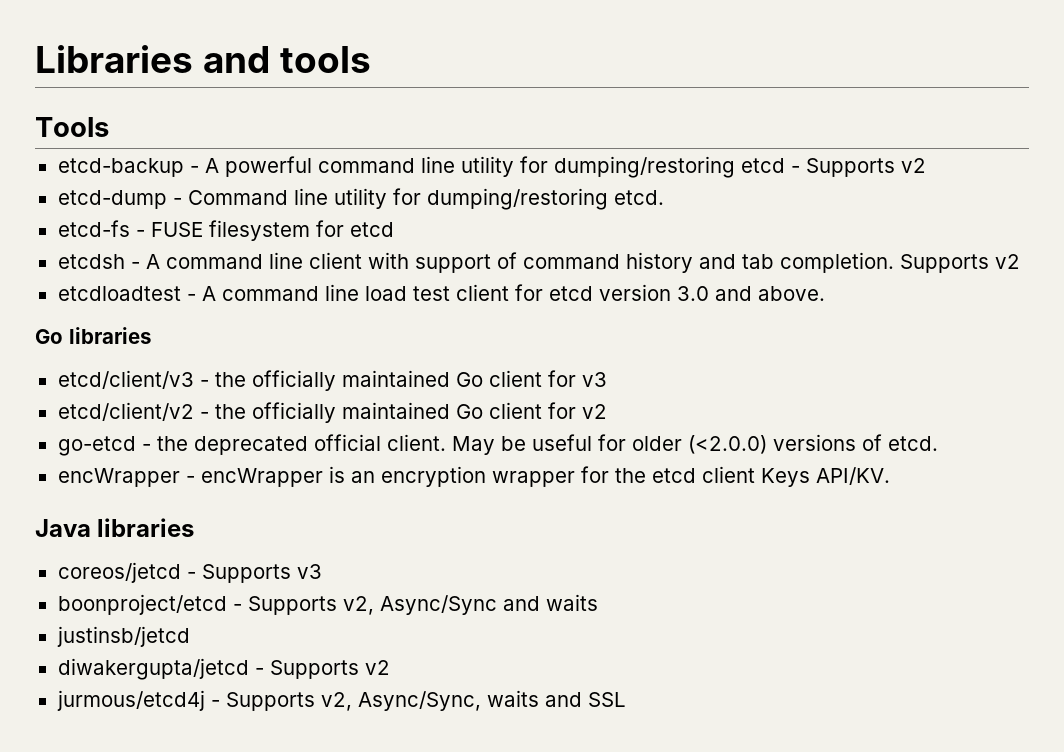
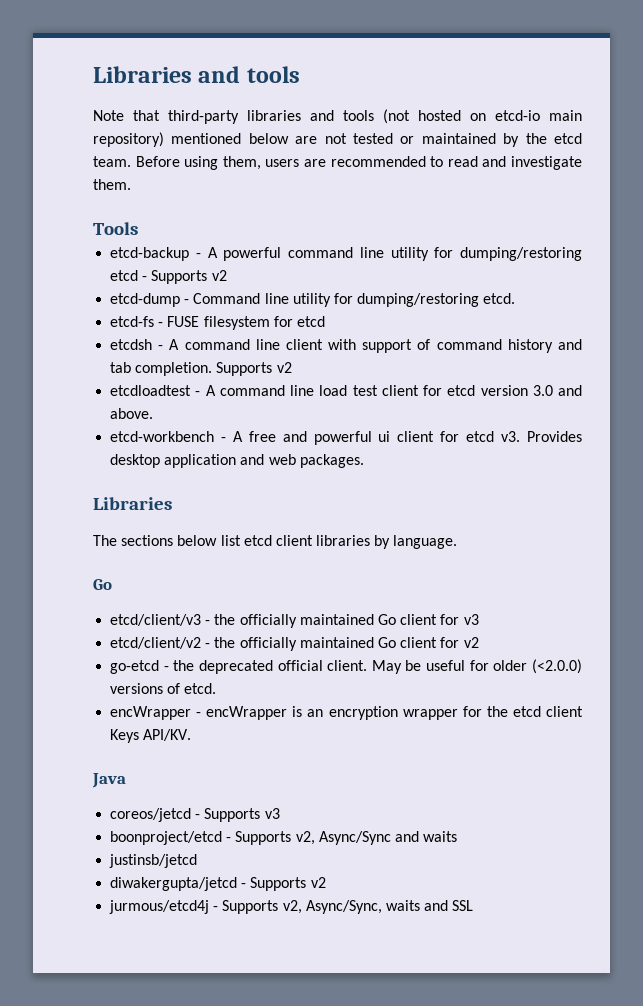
+ Note that third-party libraries and tools (not hosted on etcd-io main repository) mentioned below are not tested or maintained by the etcd team. Before using them, users are recommended to read and investigate them.
- Go libraries
+ etcd-workbench - A free and powerful ui client for etcd v3. Provides desktop application and web packages.
+ Libraries
+ The sections below list etcd client libraries by language.
+ Go
- Java libraries
+ Java

